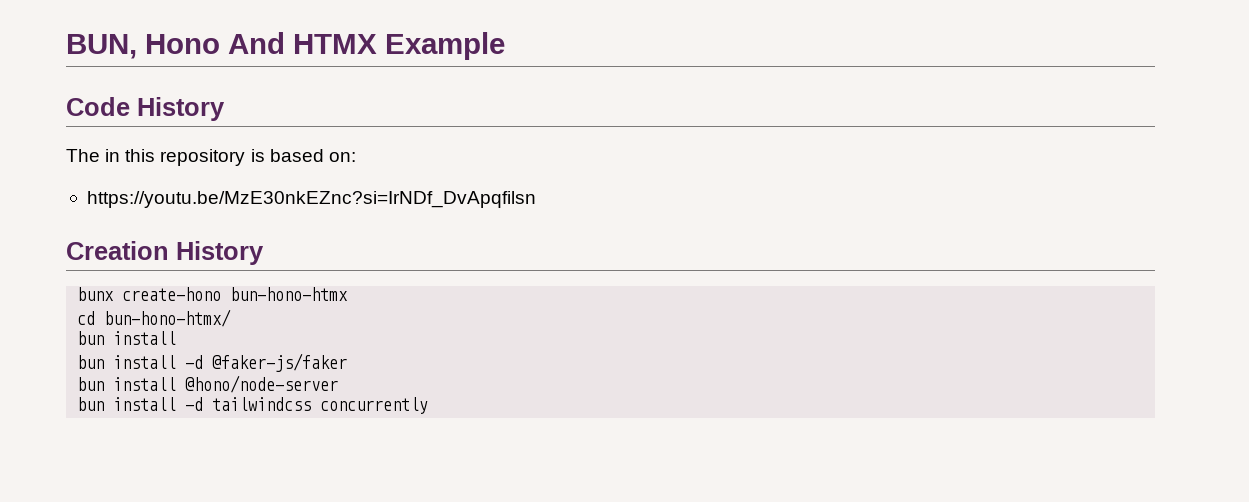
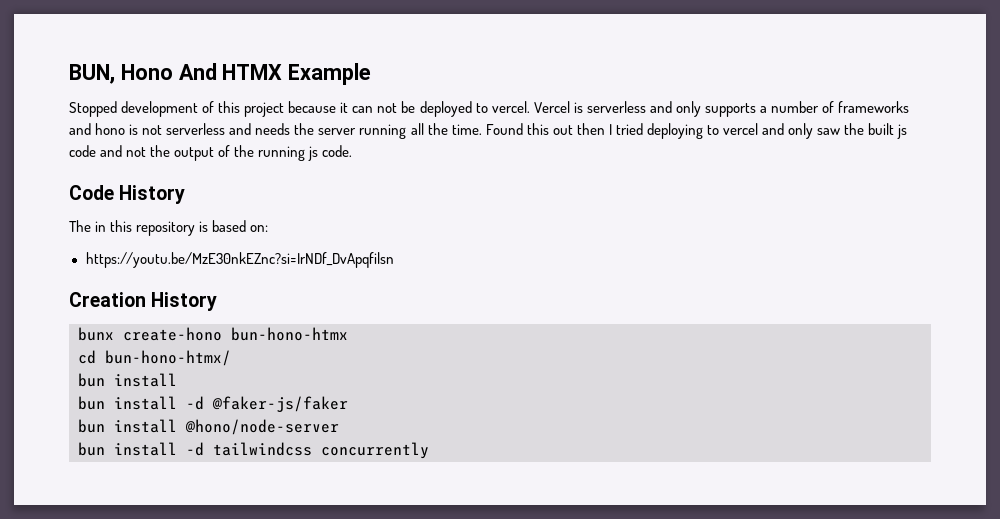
+ Stopped development of this project because it can not be deployed to vercel. Vercel is serverless and only supports a number of frameworks and hono is not serverless and needs the server running all the time. Found this out then I tried deploying to vercel and only saw the built js code and not the output of the running js code.

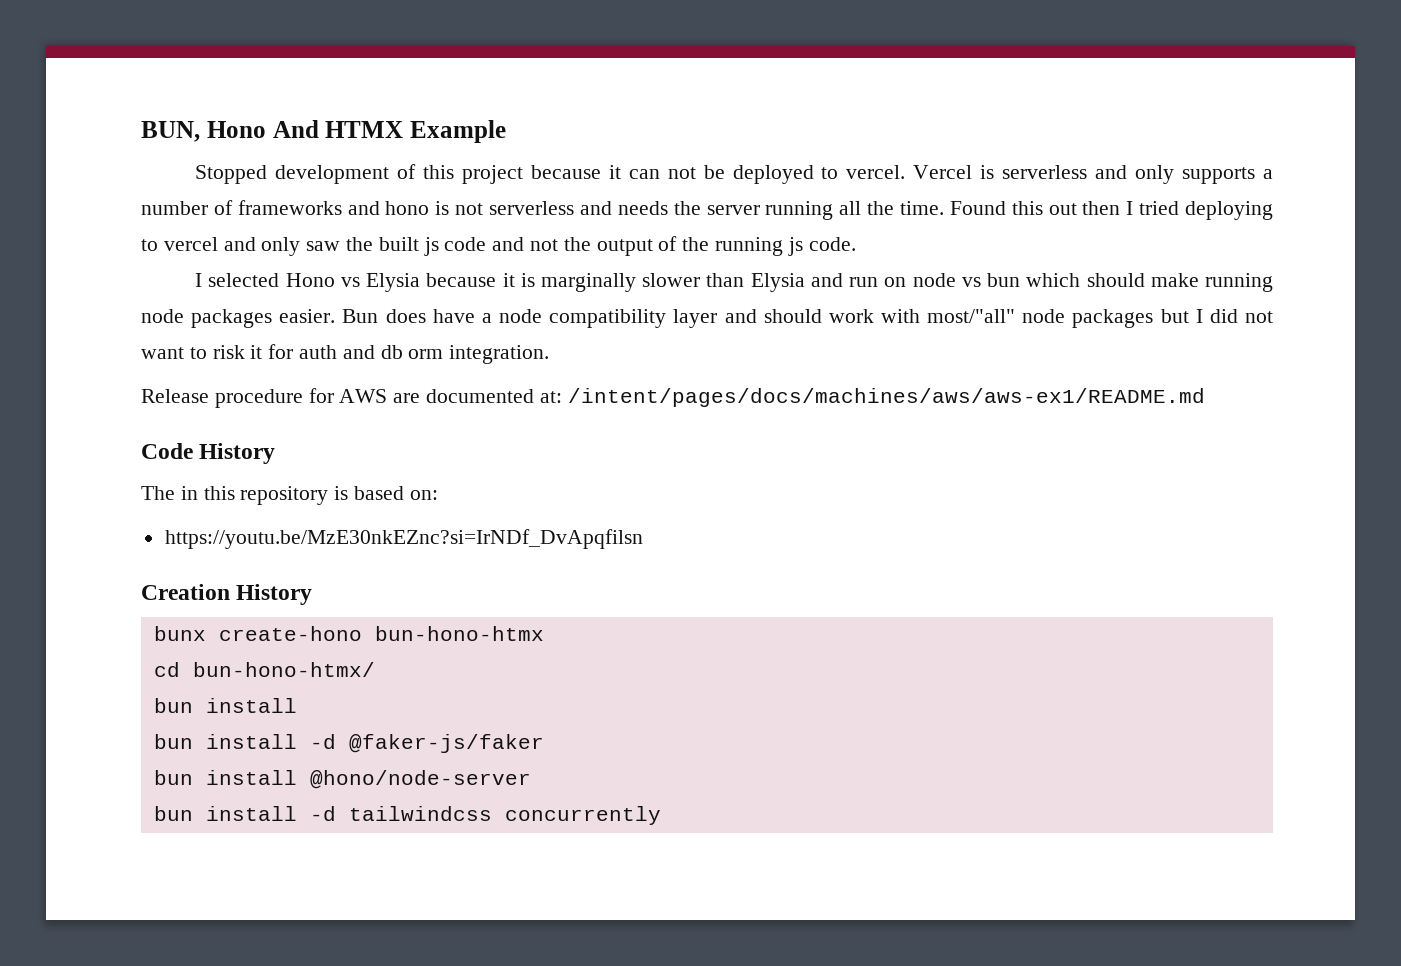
+ I selected Hono vs Elysia because it is marginally slower than Elysia and run on node vs bun which should make running node packages easier. Bun does have a node compatibility layer and should work with most/"all" node packages but I did not want to risk it for auth and db orm integration.
+ Release procedure for AWS are documented at: /intent/pages/docs/machines/aws/aws-ex1/README.md

